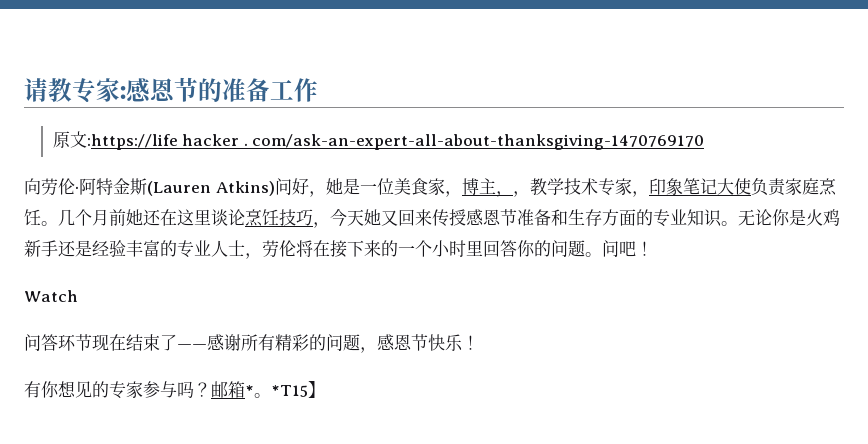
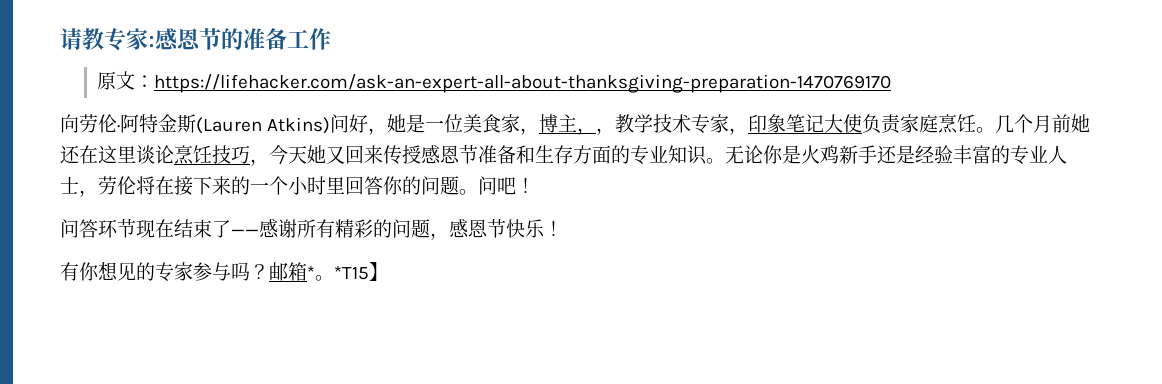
- 原文:https://life hacker . com/ask-an-expert-all-about-thanksgiving-1470769170
+ 原文：https://lifehacker.com/ask-an-expert-all-about-thanksgiving-preparation-1470769170
- Watch

